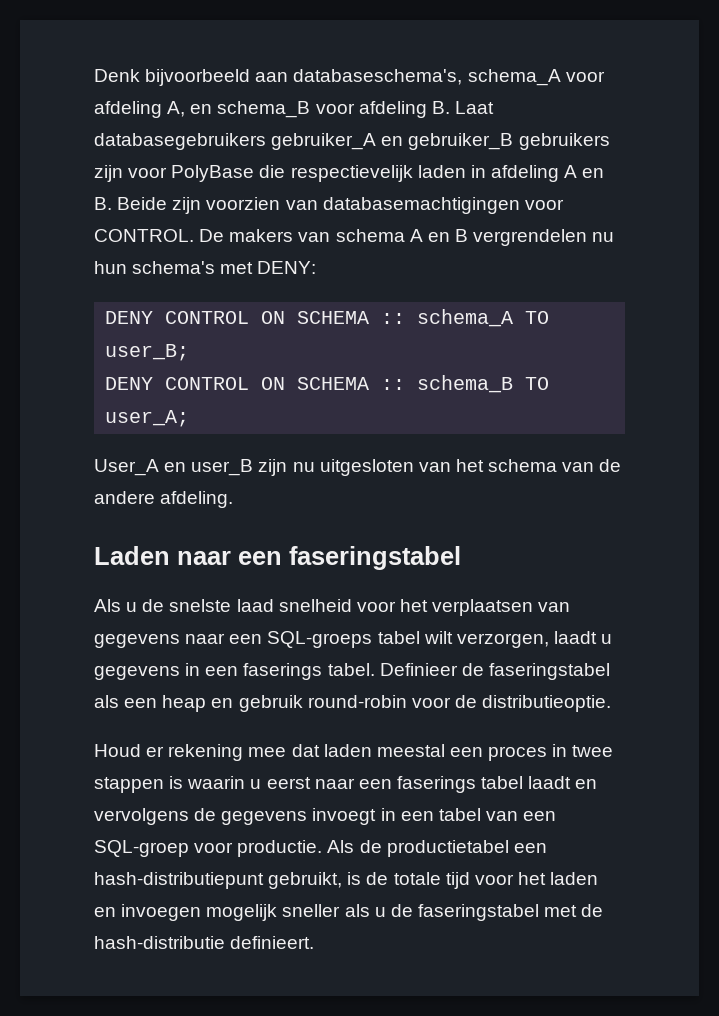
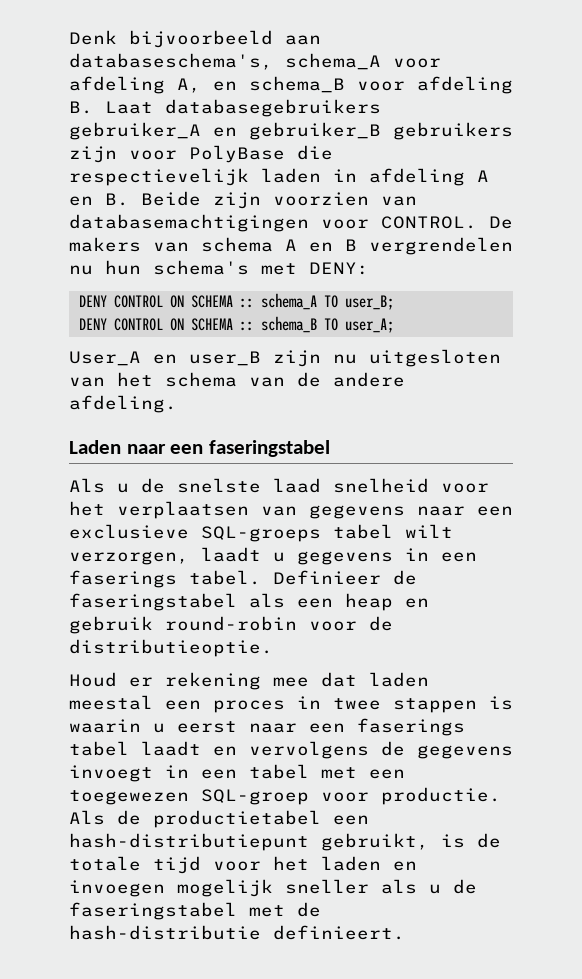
- Als u de snelste laad snelheid voor het verplaatsen van gegevens naar een SQL-groeps tabel wilt verzorgen, laadt u gegevens in een faserings tabel.
+ Als u de snelste laad snelheid voor het verplaatsen van gegevens naar een exclusieve SQL-groeps tabel wilt verzorgen, laadt u gegevens in een faserings tabel.
- Houd er rekening mee dat laden meestal een proces in twee stappen is waarin u eerst naar een faserings tabel laadt en vervolgens de gegevens invoegt in een tabel van een SQL-groep voor productie.
+ Houd er rekening mee dat laden meestal een proces in twee stappen is waarin u eerst naar een faserings tabel laadt en vervolgens de gegevens invoegt in een tabel met een toegewezen SQL-groep voor productie.

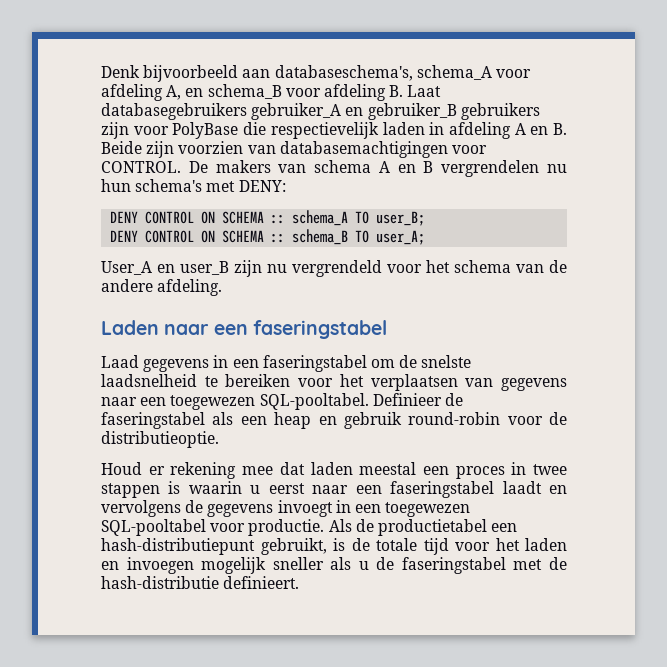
- User_A en user_B zijn nu uitgesloten van het schema van de andere afdeling.
+ User_A en user_B zijn nu vergrendeld voor het schema van de andere afdeling.
- Als u de snelste laad snelheid voor het verplaatsen van gegevens naar een exclusieve SQL-groeps tabel wilt verzorgen, laadt u gegevens in een faserings tabel.
+ Laad gegevens in een faseringstabel om de snelste laadsnelheid te bereiken voor het verplaatsen van gegevens naar een toegewezen SQL-pooltabel.
- Houd er rekening mee dat laden meestal een proces in twee stappen is waarin u eerst naar een faserings tabel laadt en vervolgens de gegevens invoegt in een tabel met een toegewezen SQL-groep voor productie.
+ Houd er rekening mee dat laden meestal een proces in twee stappen is waarin u eerst naar een faseringstabel laadt en vervolgens de gegevens invoegt in een toegewezen SQL-pooltabel voor productie.

